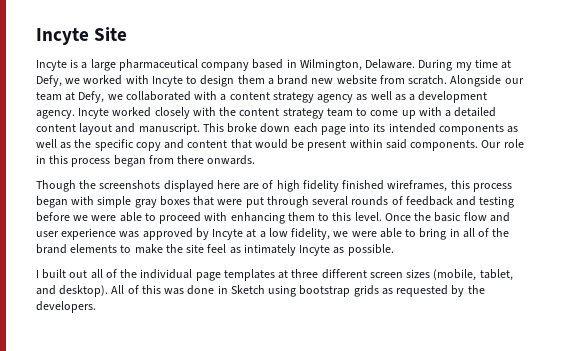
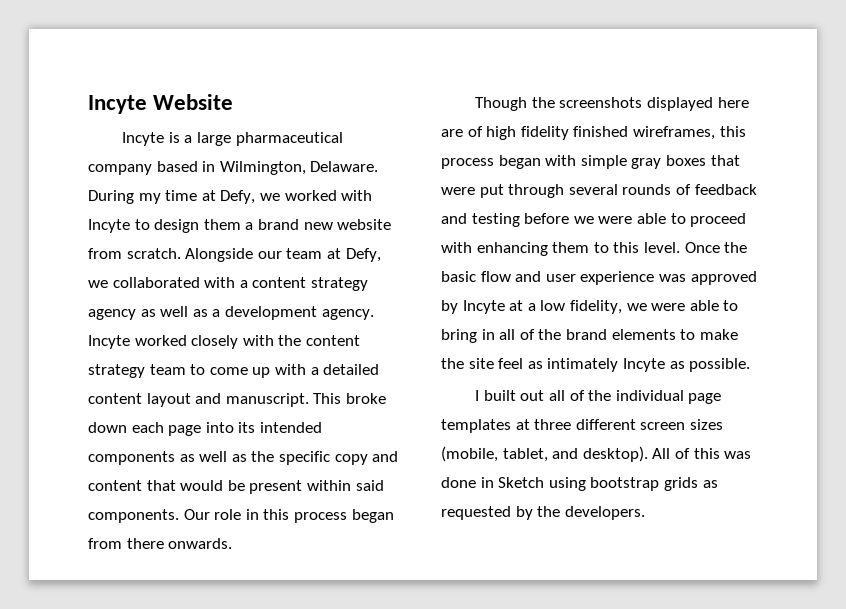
- Incyte Site
+ Incyte Website

